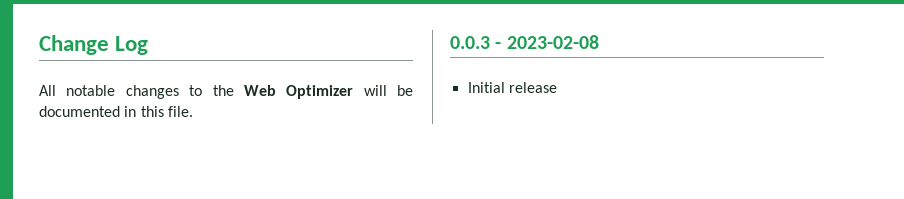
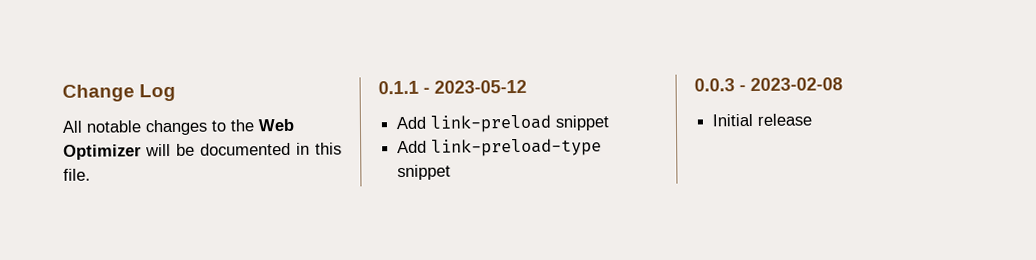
+ 0.1.1 - 2023-05-12
+ Add link-preload snippet
+ Add link-preload-type snippet

